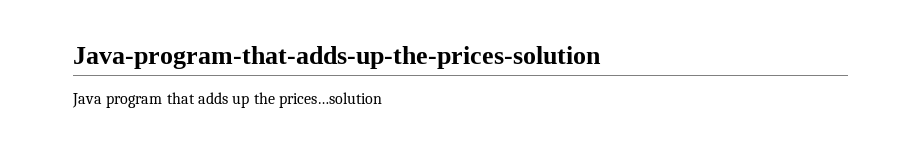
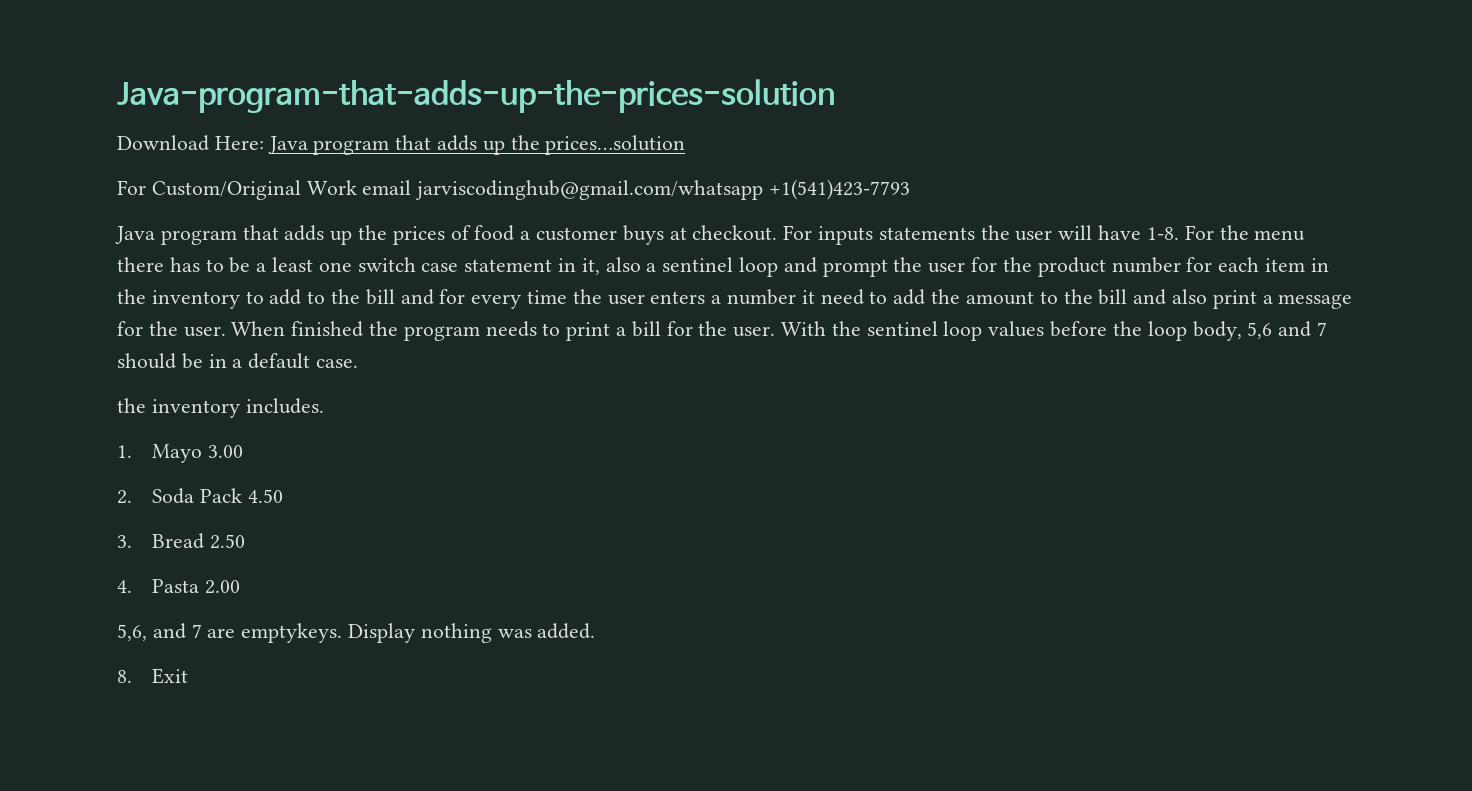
- Java program that adds up the prices…solution
+ Download Here: Java program that adds up the prices…solution
+ For Custom/Original Work email jarviscodinghub@gmail.com/whatsapp +1(541)423-7793
+ Java program that adds up the prices of food a customer buys at checkout. For inputs statements the user will have 1-8. For the menu there has to be a least one switch case statement in it, also a sentinel loop and prompt the user for the product number for each item in the inventory to add to the bill and for every time the user enters a number it need to add the amount to the bill and also print a message for the user. When finished the program needs to print a bill for the user. With the sentinel loop values before the loop body, 5,6 and 7 should be in a default case.
+ the inventory includes.
+ 1. Mayo 3.00
+ 2. Soda Pack 4.50
+ 3. Bread 2.50
+ 4. Pasta 2.00
+ 5,6, and 7 are emptykeys. Display nothing was added.
+ 8. Exit

